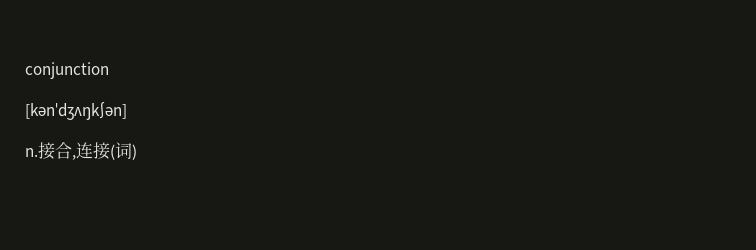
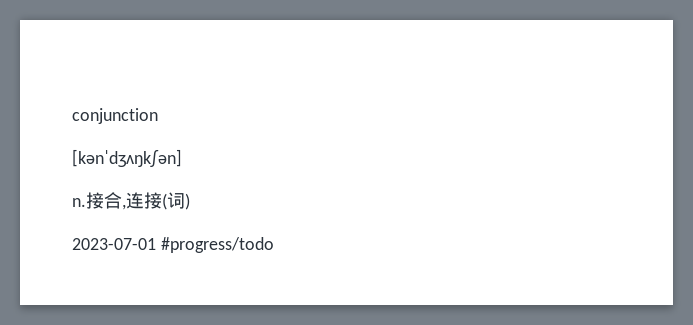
+ 2023-07-01 #progress/todo

